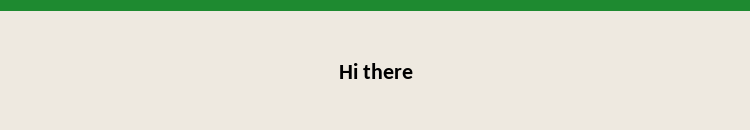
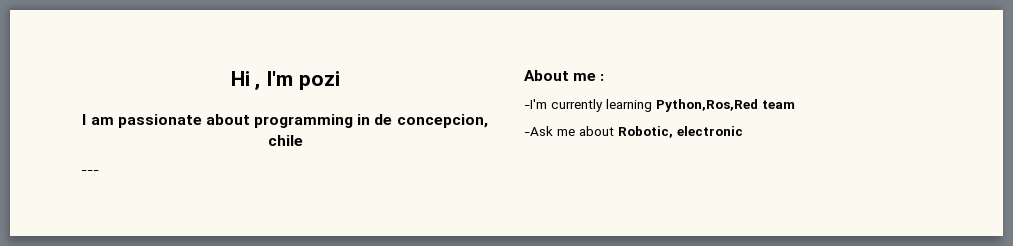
- Hi there
+ Hi , I'm pozi
+ I am passionate about programming in de concepcion, chile
+ ---
+ About me :
+ -I'm currently learning Python,Ros,Red team
+ -Ask me about Robotic, electronic

